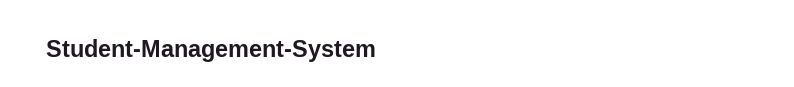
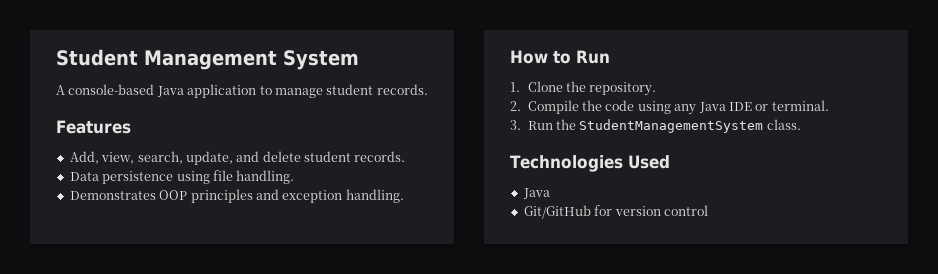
- Student-Management-System
+ Student Management System
+ A console-based Java application to manage student records.
+ Features
+ Add, view, search, update, and delete student records.
+ Data persistence using file handling.
+ Demonstrates OOP principles and exception handling.
+ How to Run
+ 1. Clone the repository.
+ 2. Compile the code using any Java IDE or terminal.
+ 3. Run the StudentManagementSystem class.
+ Technologies Used
+ Java
+ Git/GitHub for version control

